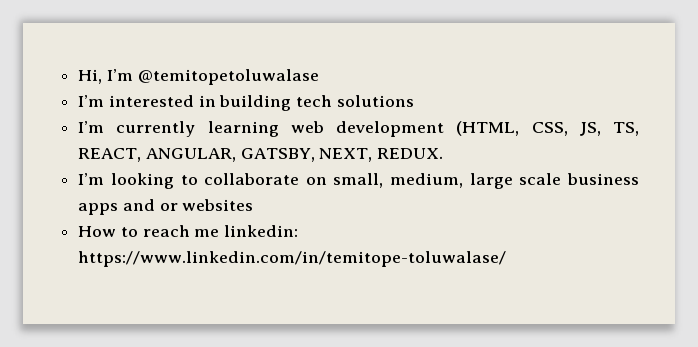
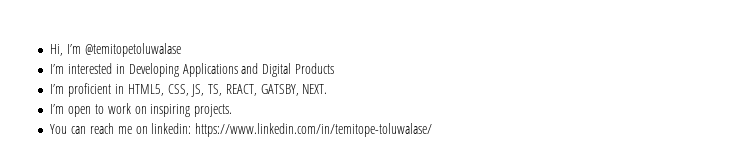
- I’m interested in building tech solutions
- I’m currently learning web development (HTML, CSS, JS, TS, REACT, ANGULAR, GATSBY, NEXT, REDUX.
- I’m looking to collaborate on small, medium, large scale business apps and or websites
- How to reach me linkedin: https://www.linkedin.com/in/temitope-toluwalase/
+ I’m interested in Developing Applications and Digital Products
+ I’m proficient in HTML5, CSS, JS, TS, REACT, GATSBY, NEXT.
+ I’m open to work on inspiring projects.
+ You can reach me on linkedin: https://www.linkedin.com/in/temitope-toluwalase/

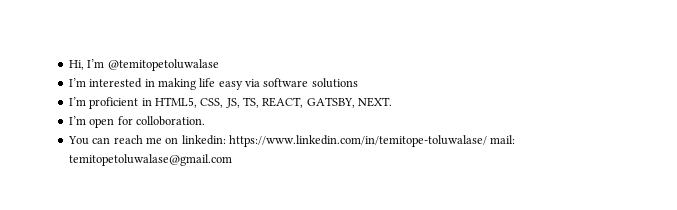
- I’m interested in Developing Applications and Digital Products
+ I’m interested in making life easy via software solutions
- I’m open to work on inspiring projects.
+ I’m open for colloboration.
- You can reach me on linkedin: https://www.linkedin.com/in/temitope-toluwalase/
+ You can reach me on linkedin: https://www.linkedin.com/in/temitope-toluwalase/ mail: temitopetoluwalase@gmail.com

